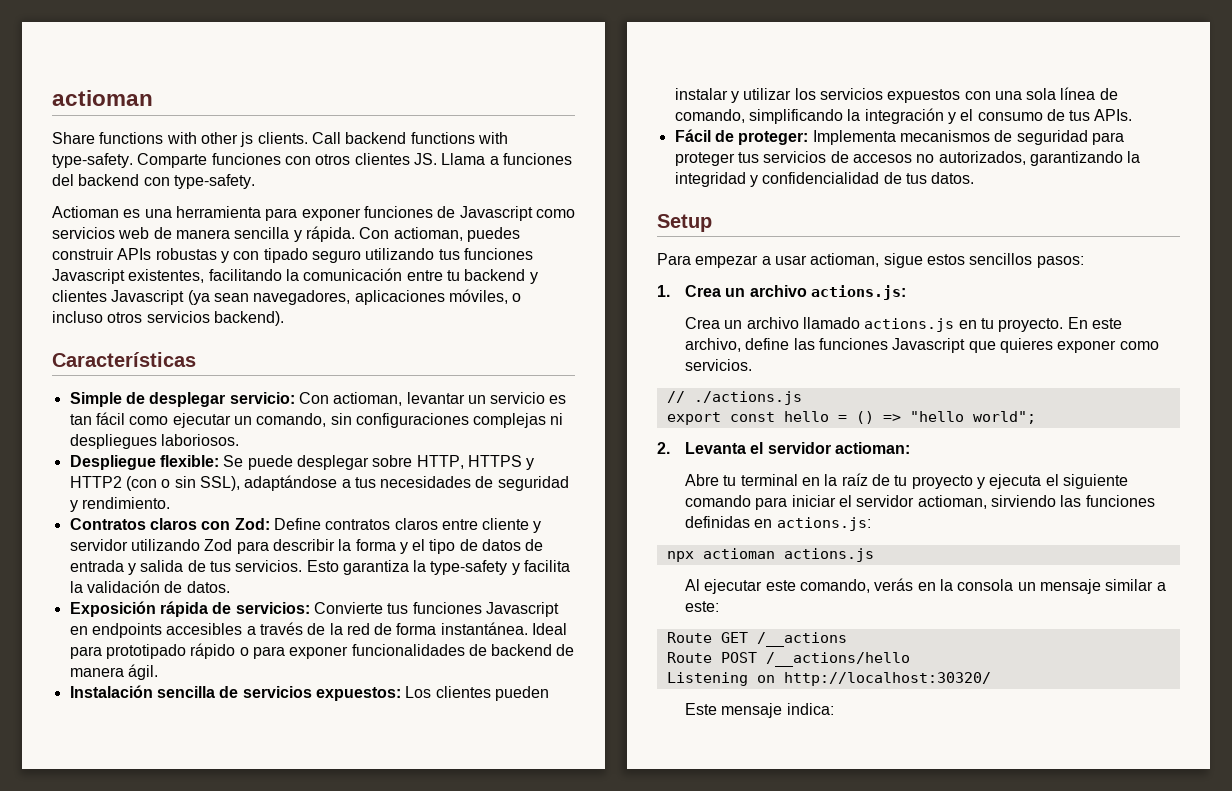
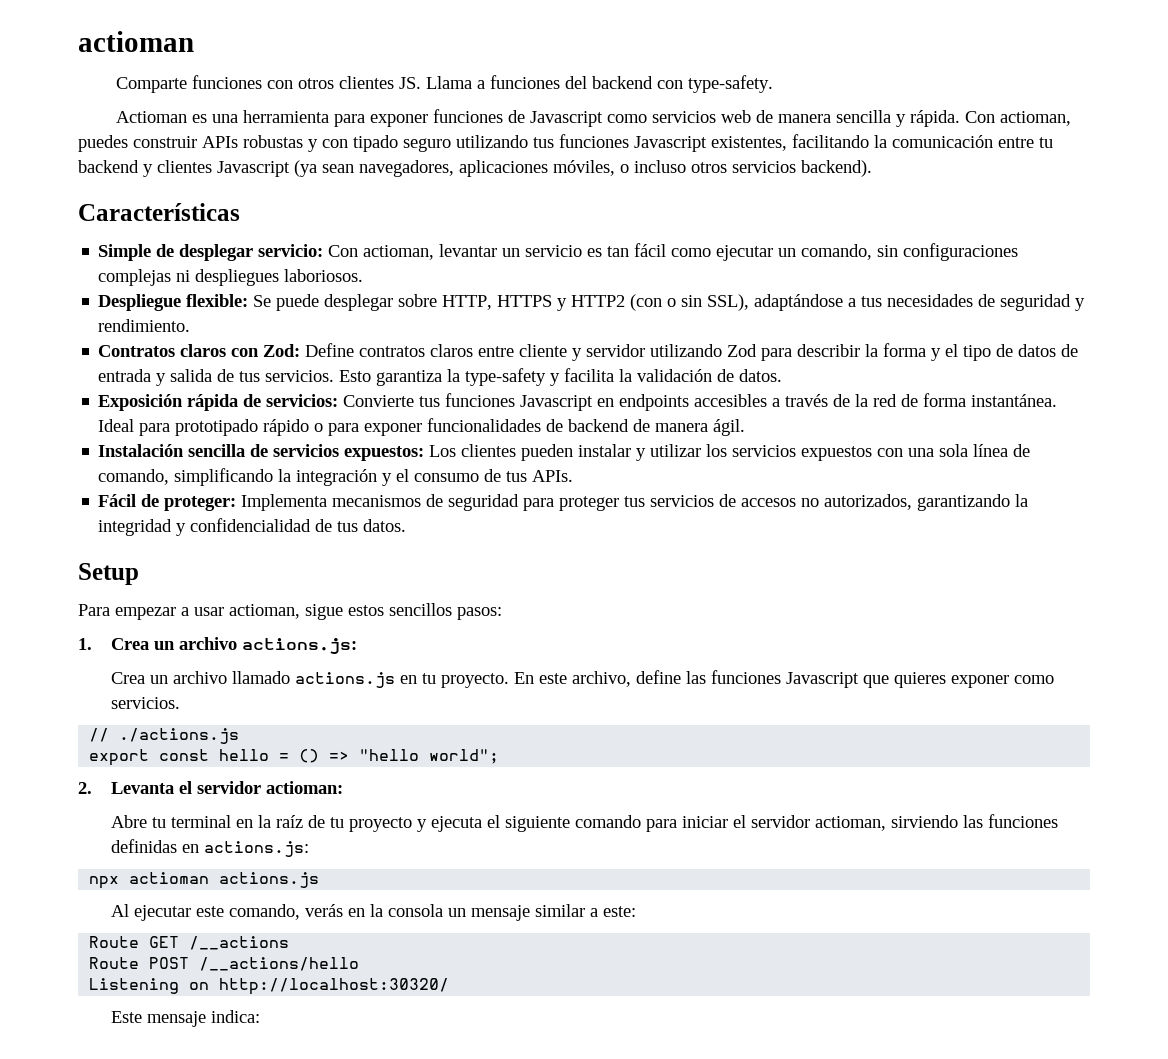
- Share functions with other js clients. Call backend functions with type-safety.

